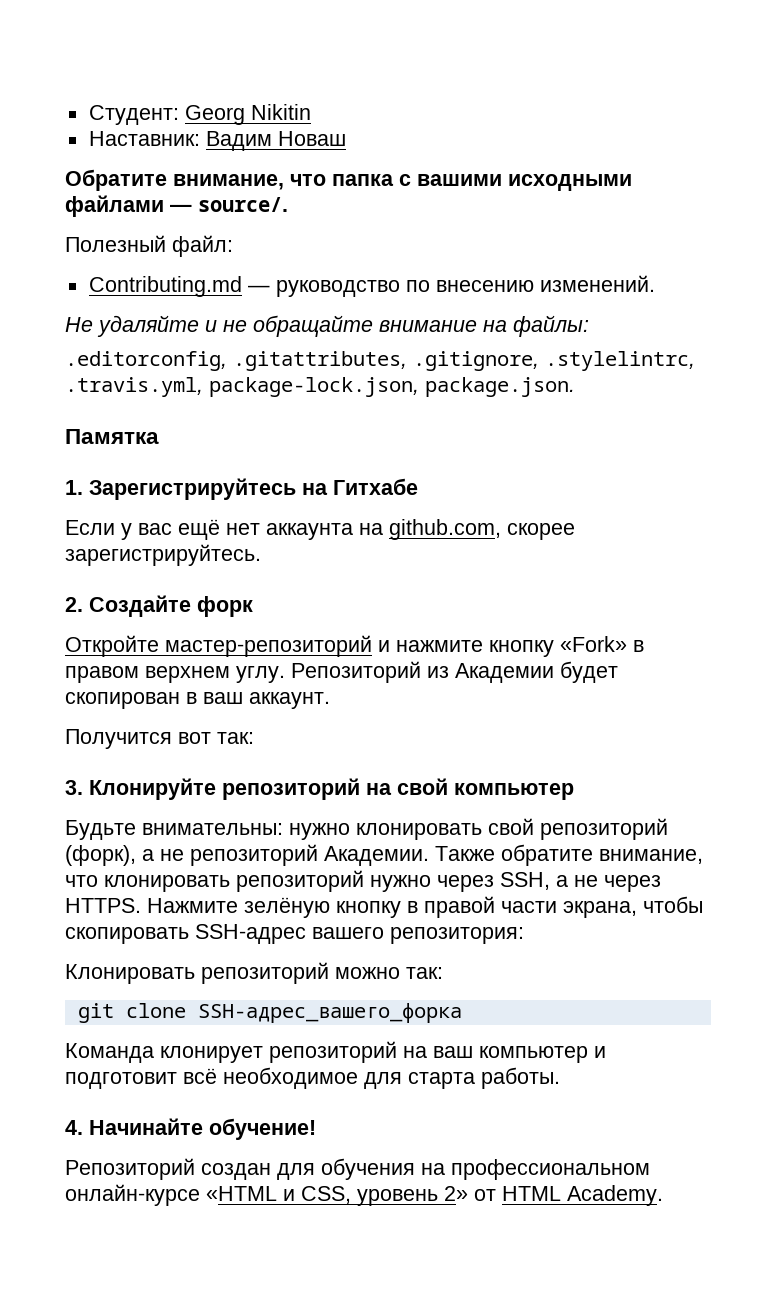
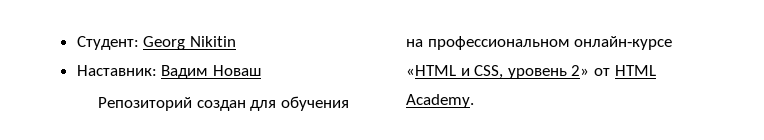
- Обратите внимание, что папка с вашими исходными файлами — source/.
- Полезный файл:
- Contributing.md — руководство по внесению изменений.
- Не удаляйте и не обращайте внимание на файлы:
- .editorconfig, .gitattributes, .gitignore, .stylelintrc, .travis.yml, package-lock.json, package.json.
- Памятка
- 1. Зарегистрируйтесь на Гитхабе
- Если у вас ещё нет аккаунта на github.com, скорее зарегистрируйтесь.
- 2. Создайте форк
- Откройте мастер-репозиторий и нажмите кнопку «Fork» в правом верхнем углу. Репозиторий из Академии будет скопирован в ваш аккаунт.
- Получится вот так:
- 3. Клонируйте репозиторий на свой компьютер
- Будьте внимательны: нужно клонировать свой репозиторий (форк), а не репозиторий Академии. Также обратите внимание, что клонировать репозиторий нужно через SSH, а не через HTTPS. Нажмите зелёную кнопку в правой части экрана, чтобы скопировать SSH-адрес вашего репозитория:
- Клонировать репозиторий можно так:
- git clone SSH-адрес_вашего_форка
- Команда клонирует репозиторий на ваш компьютер и подготовит всё необходимое для старта работы.
- 4. Начинайте обучение!

